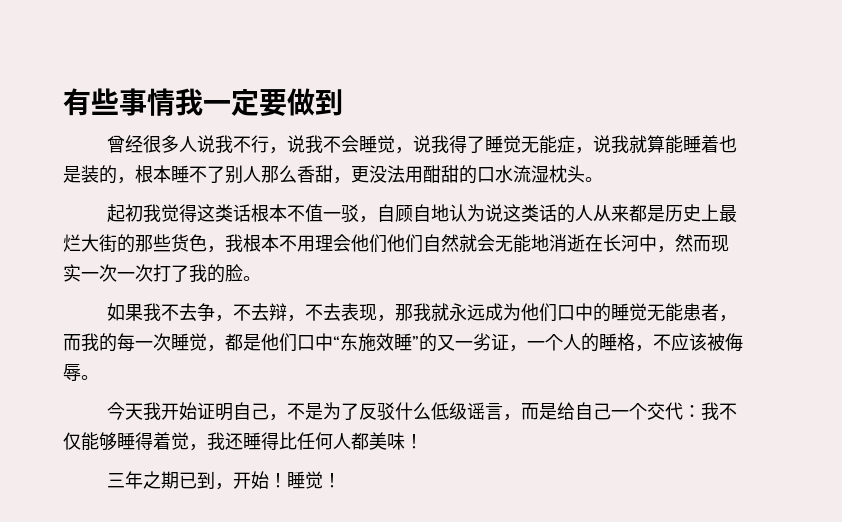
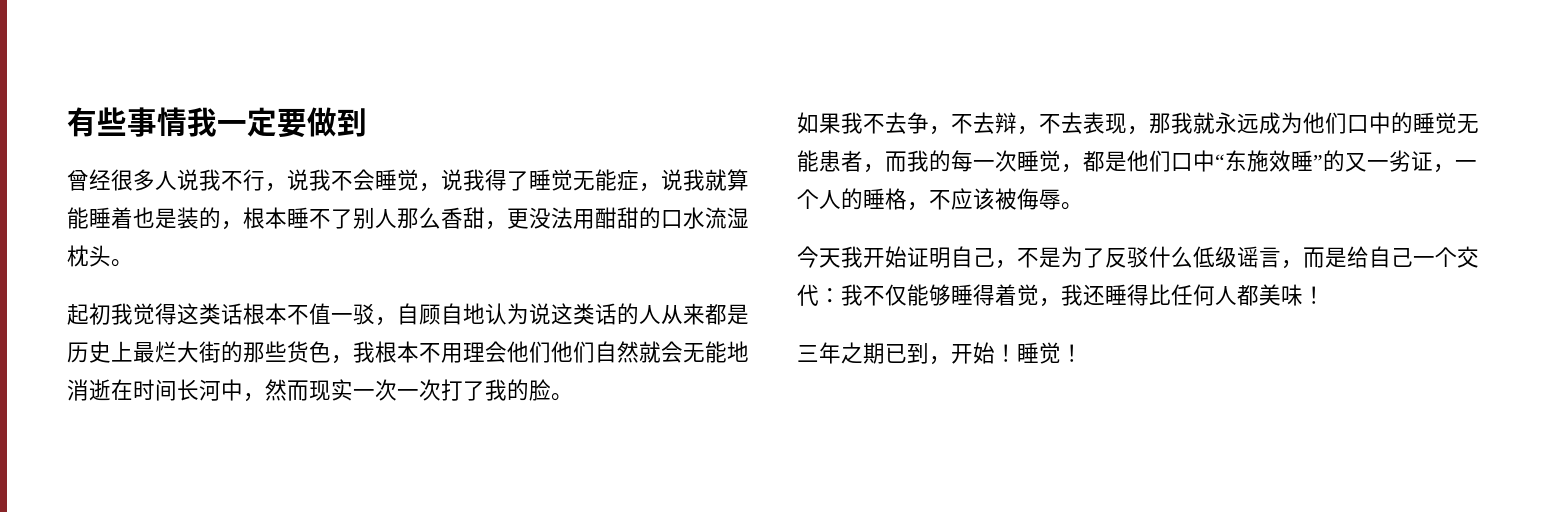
- 起初我觉得这类话根本不值一驳，自顾自地认为说这类话的人从来都是历史上最烂大街的那些货色，我根本不用理会他们他们自然就会无能地消逝在长河中，然而现实一次一次打了我的脸。
+ 起初我觉得这类话根本不值一驳，自顾自地认为说这类话的人从来都是历史上最烂大街的那些货色，我根本不用理会他们他们自然就会无能地消逝在时间长河中，然而现实一次一次打了我的脸。

